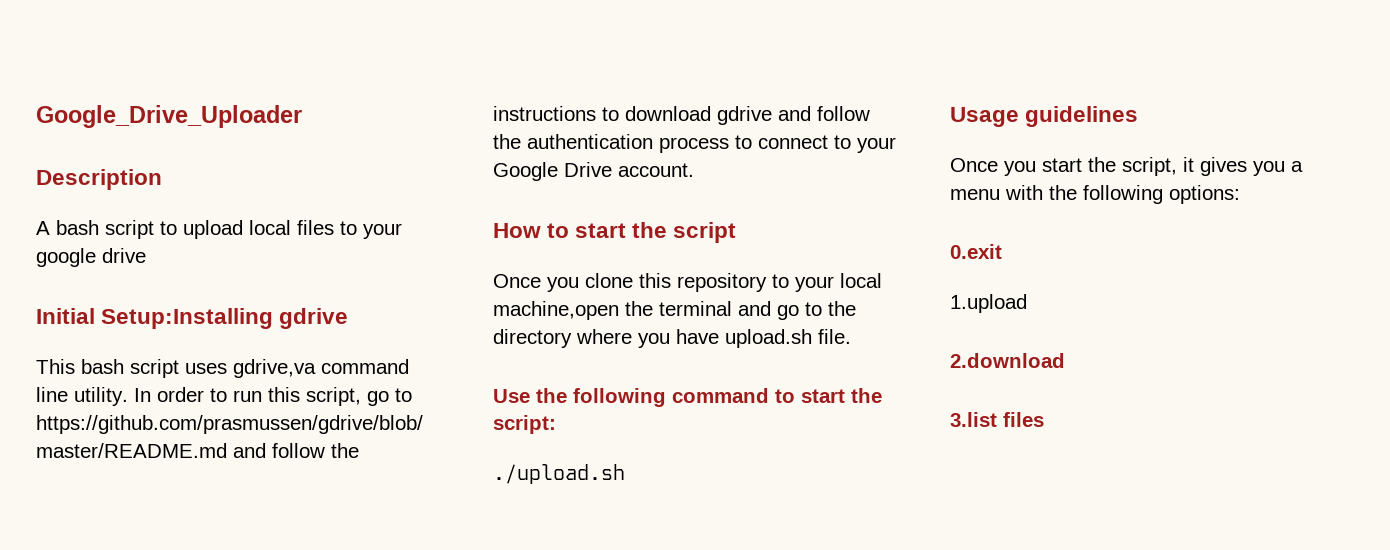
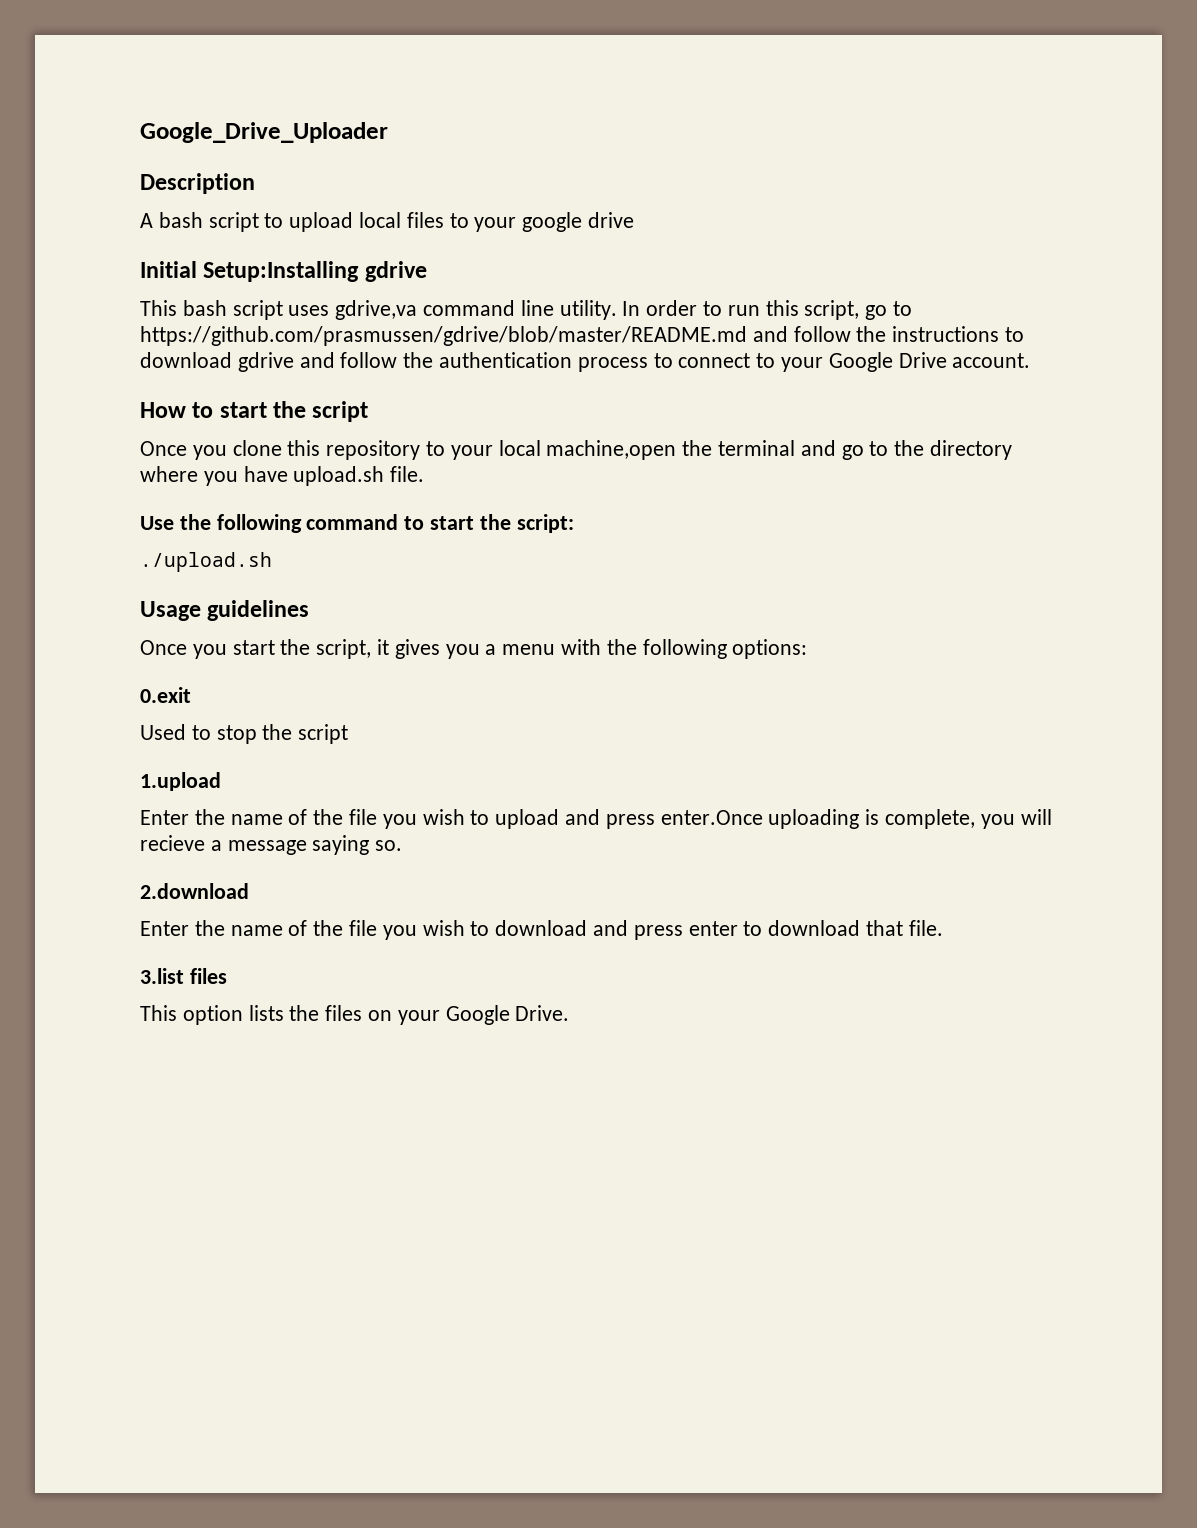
+ Used to stop the script
  1.upload
+ Enter the name of the file you wish to upload and press enter.Once uploading is complete, you will recieve a message saying so.
  2.download
+ Enter the name of the file you wish to download and press enter to download that file.
  3.list files
+ This option lists the files on your Google Drive.

